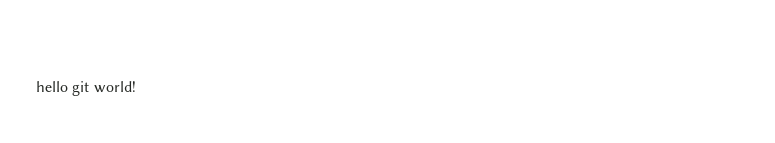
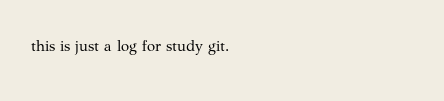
- hello git world!
+ this is just a log for study git.

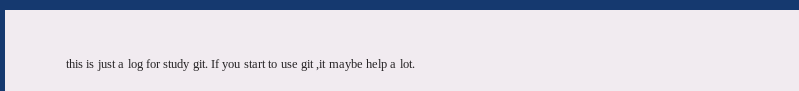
+ If you start to use git ,it maybe help a lot.

